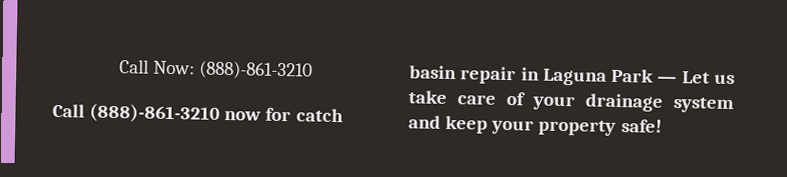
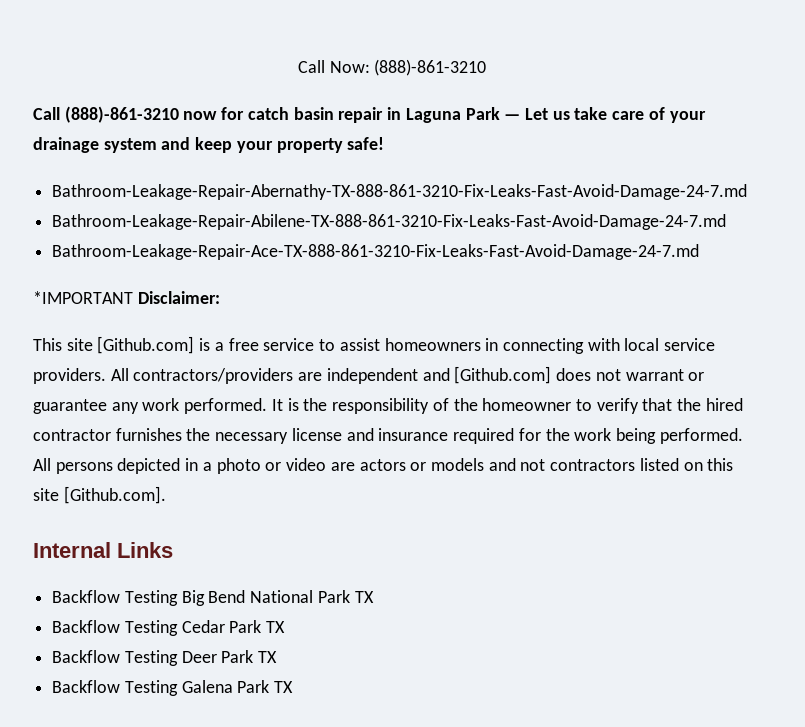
+ Bathroom-Leakage-Repair-Abernathy-TX-888-861-3210-Fix-Leaks-Fast-Avoid-Damage-24-7.md
+ Bathroom-Leakage-Repair-Abilene-TX-888-861-3210-Fix-Leaks-Fast-Avoid-Damage-24-7.md
+ Bathroom-Leakage-Repair-Ace-TX-888-861-3210-Fix-Leaks-Fast-Avoid-Damage-24-7.md
+ *IMPORTANT Disclaimer:
+ This site [Github.com] is a free service to assist homeowners in connecting with local service providers. All contractors/providers are independent and [Github.com] does not warrant or guarantee any work performed. It is the responsibility of the homeowner to verify that the hired contractor furnishes the necessary license and insurance required for the work being performed. All persons depicted in a photo or video are actors or models and not contractors listed on this site [Github.com].
+ Internal Links
+ Backflow Testing Big Bend National Park TX
+ Backflow Testing Cedar Park TX
+ Backflow Testing Deer Park TX
+ Backflow Testing Galena Park TX

